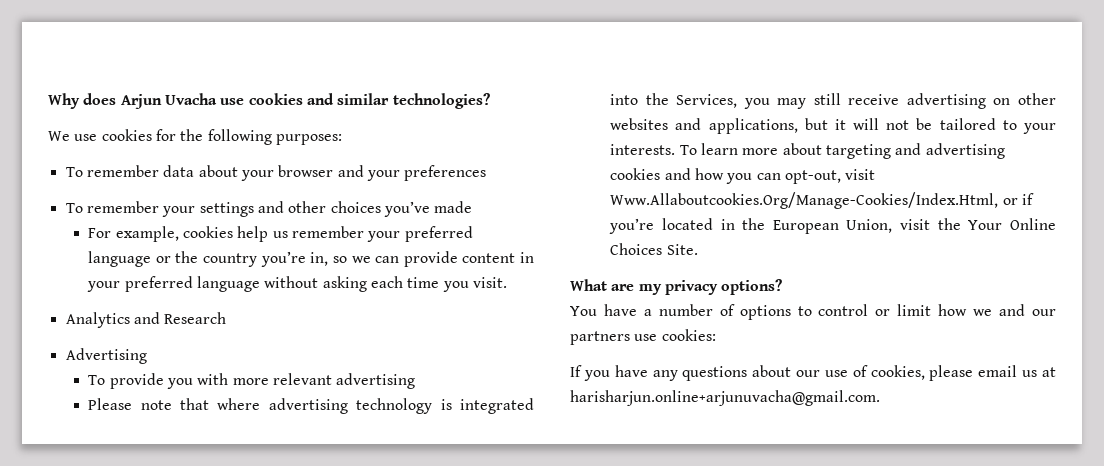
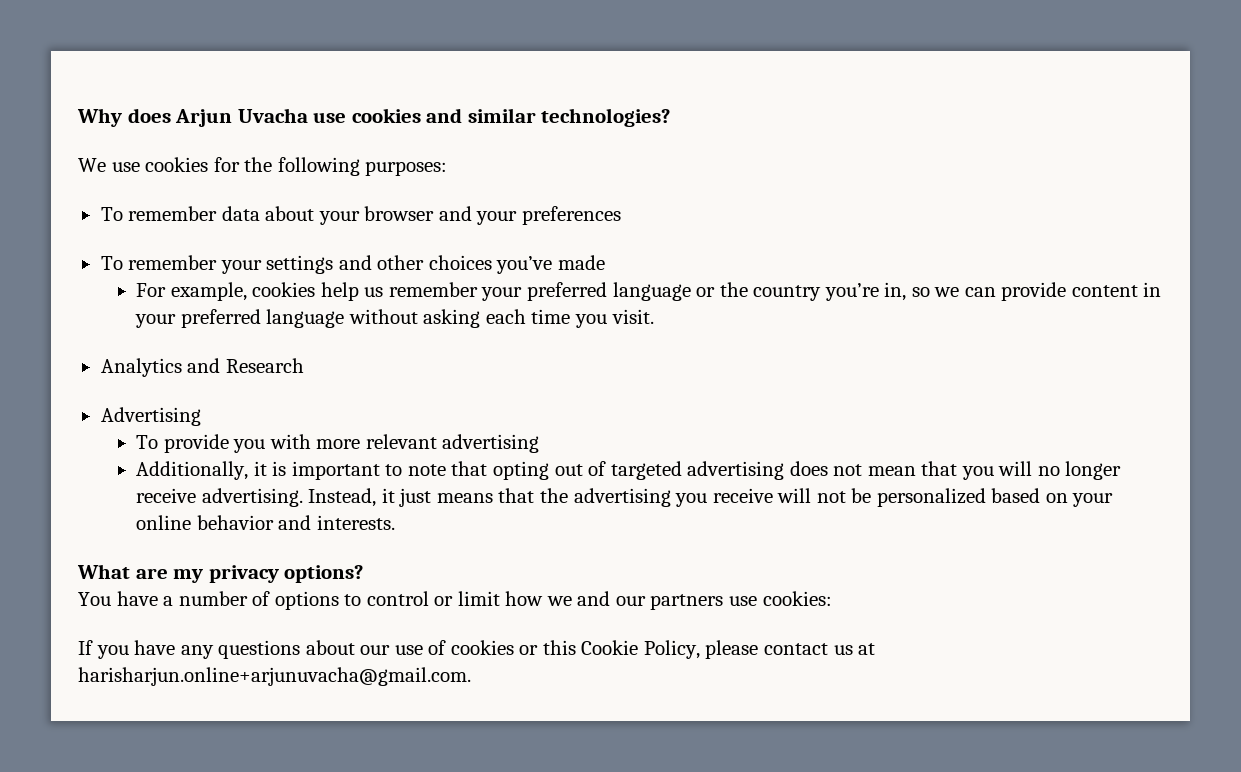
- Please note that where advertising technology is integrated into the Services, you may still receive advertising on other websites and applications, but it will not be tailored to your interests. To learn more about targeting and advertising cookies and how you can opt-out, visit Www.Allaboutcookies.Org/Manage-Cookies/Index.Html, or if you’re located in the European Union, visit the Your Online Choices Site.
+ Additionally, it is important to note that opting out of targeted advertising does not mean that you will no longer receive advertising. Instead, it just means that the advertising you receive will not be personalized based on your online behavior and interests.
- If you have any questions about our use of cookies, please email us at harisharjun.online+arjunuvacha@gmail.com.
+ If you have any questions about our use of cookies or this Cookie Policy, please contact us at harisharjun.online+arjunuvacha@gmail.com.

